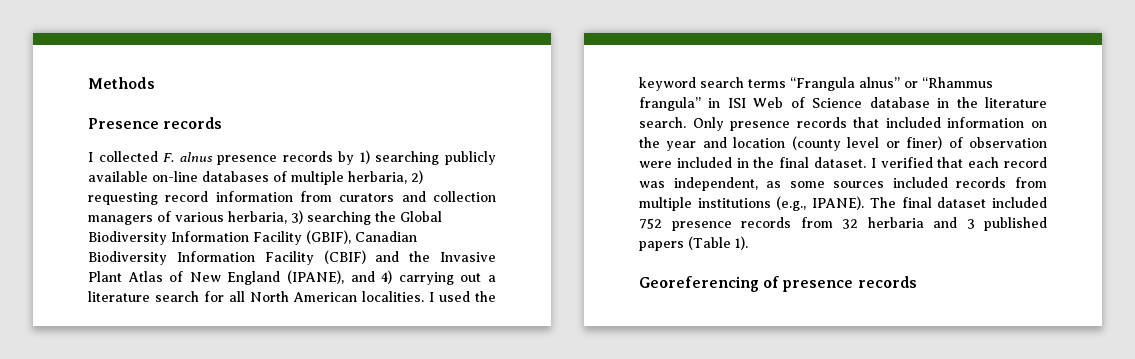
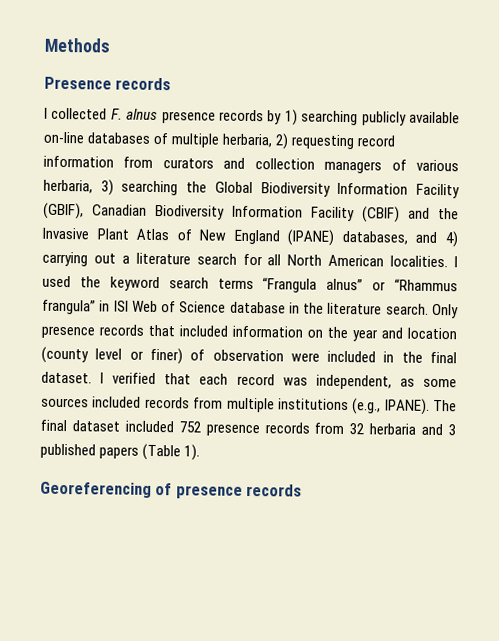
- I collected F. alnus presence records by 1) searching publicly available on-line databases of multiple herbaria, 2) requesting record information from curators and collection managers of various herbaria, 3) searching the Global Biodiversity Information Facility (GBIF), Canadian Biodiversity Information Facility (CBIF) and the Invasive Plant Atlas of New England (IPANE), and 4) carrying out a literature search for all North American localities.
+ I collected F. alnus presence records by 1) searching publicly available on-line databases of multiple herbaria, 2) requesting record information from curators and collection managers of various herbaria, 3) searching the Global Biodiversity Information Facility (GBIF), Canadian Biodiversity Information Facility (CBIF) and the Invasive Plant Atlas of New England (IPANE) databases, and 4) carrying out a literature search for all North American localities.

